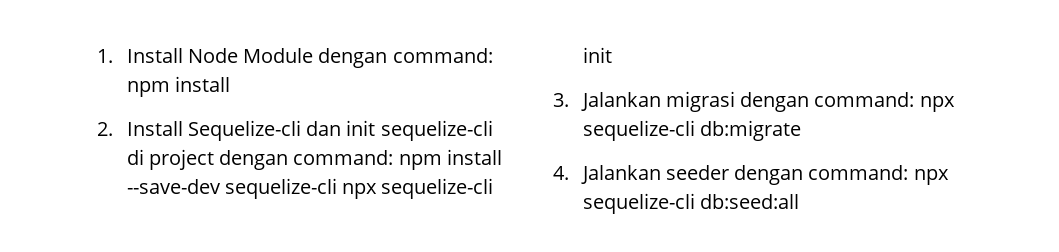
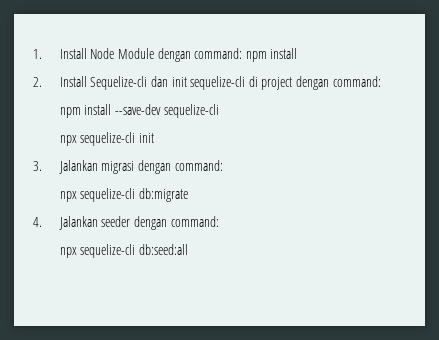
- 2. Install Sequelize-cli dan init sequelize-cli di project dengan command: npm install --save-dev sequelize-cli npx sequelize-cli init
+ 2. Install Sequelize-cli dan init sequelize-cli di project dengan command:
+ npm install --save-dev sequelize-cli
+ npx sequelize-cli init
- 3. Jalankan migrasi dengan command: npx sequelize-cli db:migrate
+ 3. Jalankan migrasi dengan command:
+ npx sequelize-cli db:migrate
- 4. Jalankan seeder dengan command: npx sequelize-cli db:seed:all
+ 4. Jalankan seeder dengan command:
+ npx sequelize-cli db:seed:all

